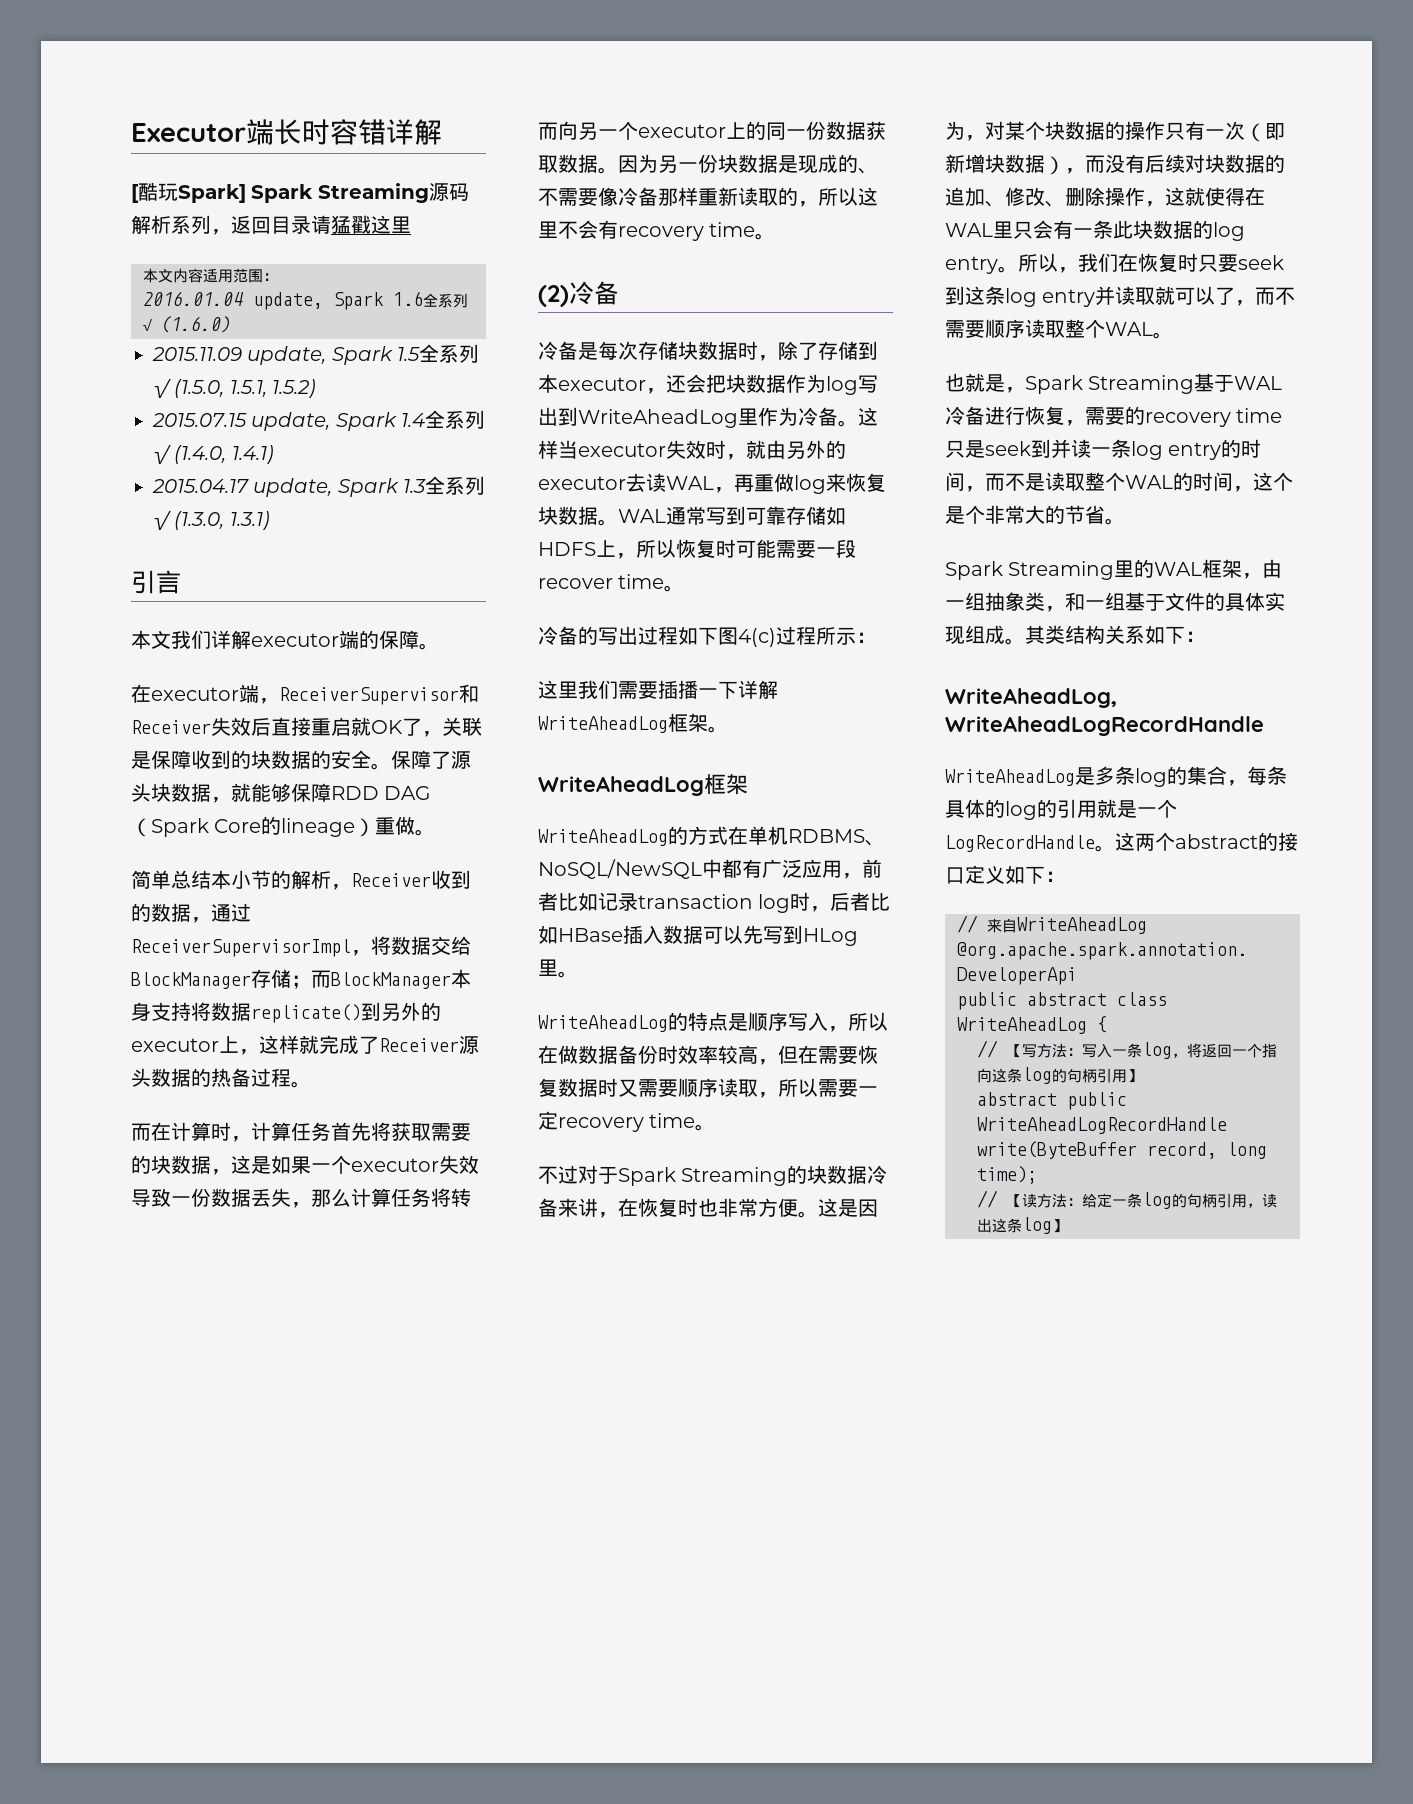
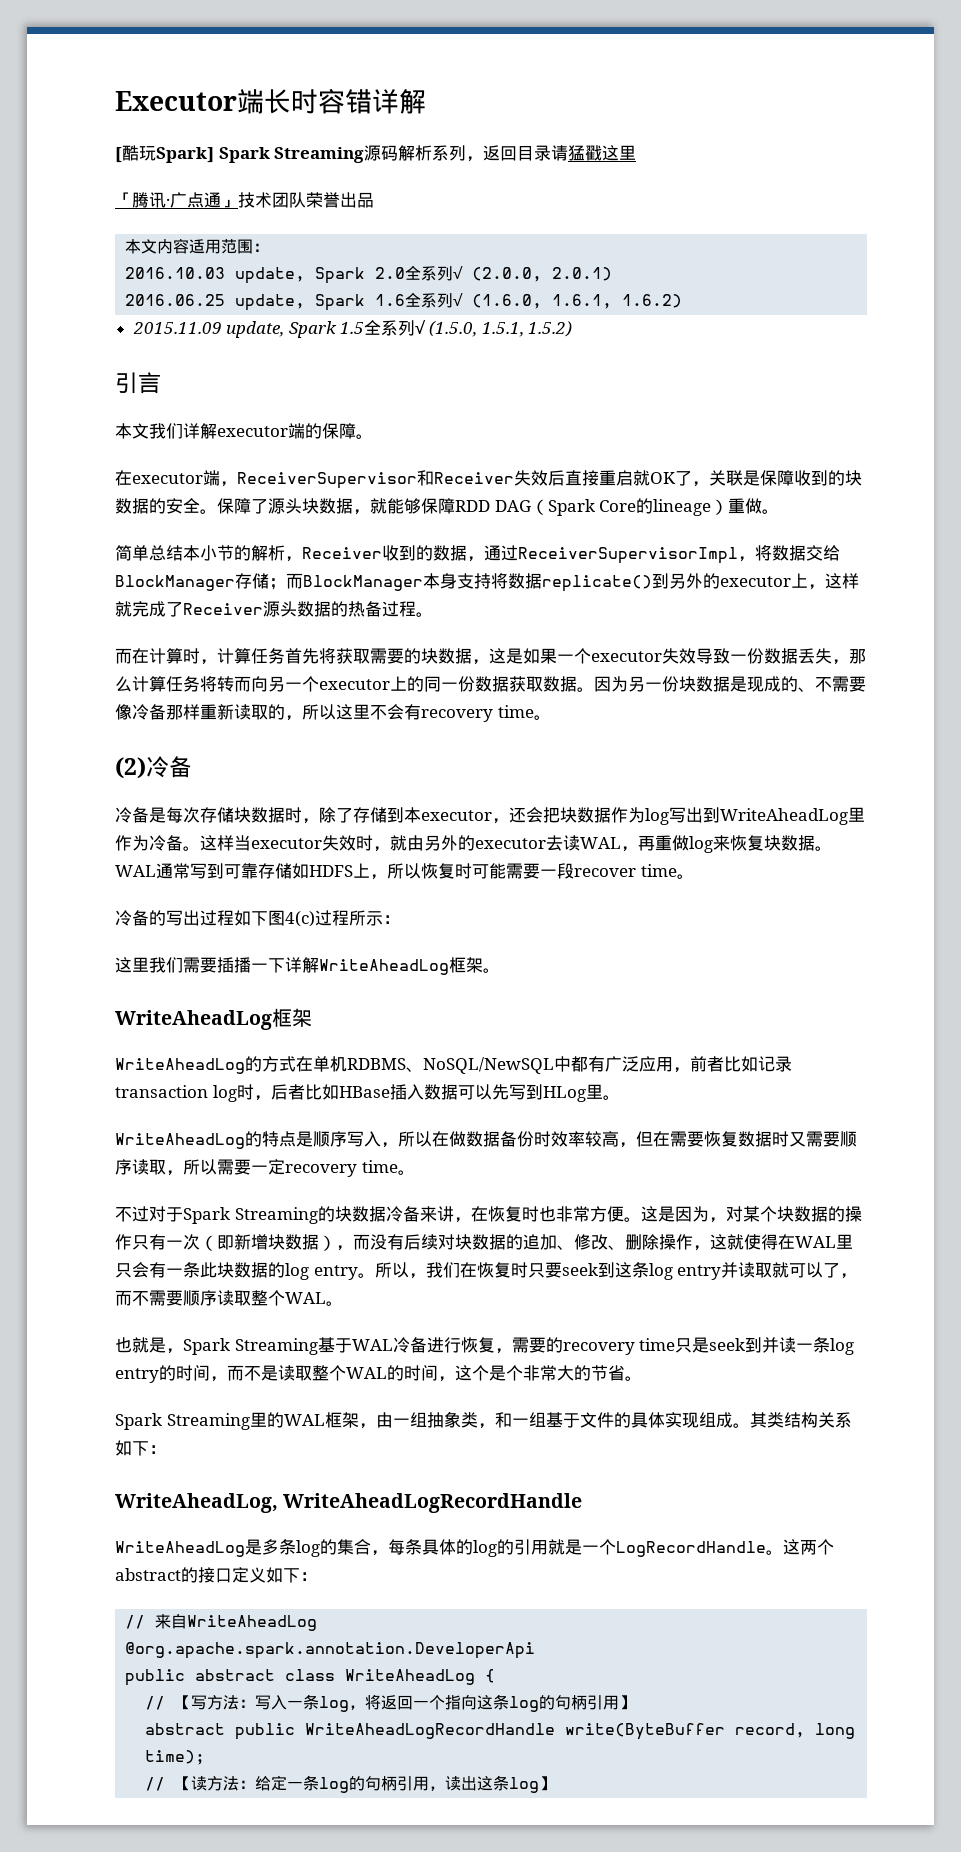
+ 「腾讯·广点通」技术团队荣誉出品
- 2016.01.04 update, Spark 1.6全系列√ (1.6.0)
+ 2016.10.03 update, Spark 2.0全系列√ (2.0.0, 2.0.1)
+ 2016.06.25 update, Spark 1.6全系列√ (1.6.0, 1.6.1, 1.6.2)
- 2015.07.15 update, Spark 1.4全系列√ (1.4.0, 1.4.1)
- 2015.04.17 update, Spark 1.3全系列√ (1.3.0, 1.3.1)

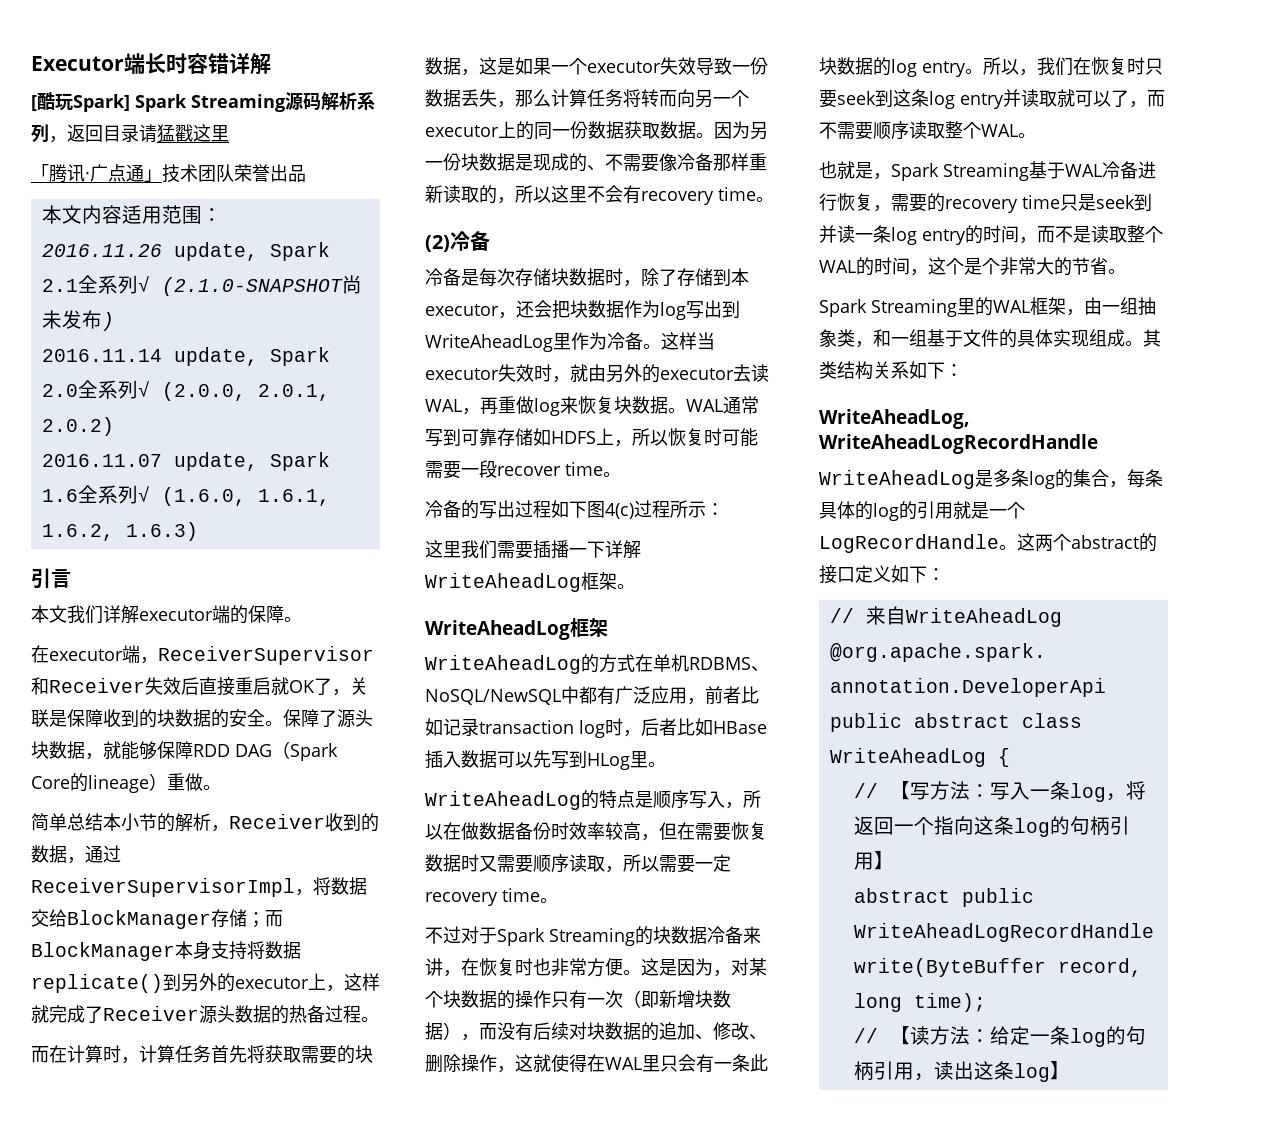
- 2016.10.03 update, Spark 2.0全系列√ (2.0.0, 2.0.1)
- 2016.06.25 update, Spark 1.6全系列√ (1.6.0, 1.6.1, 1.6.2)
- 2015.11.09 update, Spark 1.5全系列√ (1.5.0, 1.5.1, 1.5.2)
+ 2016.11.26 update, Spark 2.1全系列√ (2.1.0-SNAPSHOT尚未发布)
+ 2016.11.14 update, Spark 2.0全系列√ (2.0.0, 2.0.1, 2.0.2)
+ 2016.11.07 update, Spark 1.6全系列√ (1.6.0, 1.6.1, 1.6.2, 1.6.3)

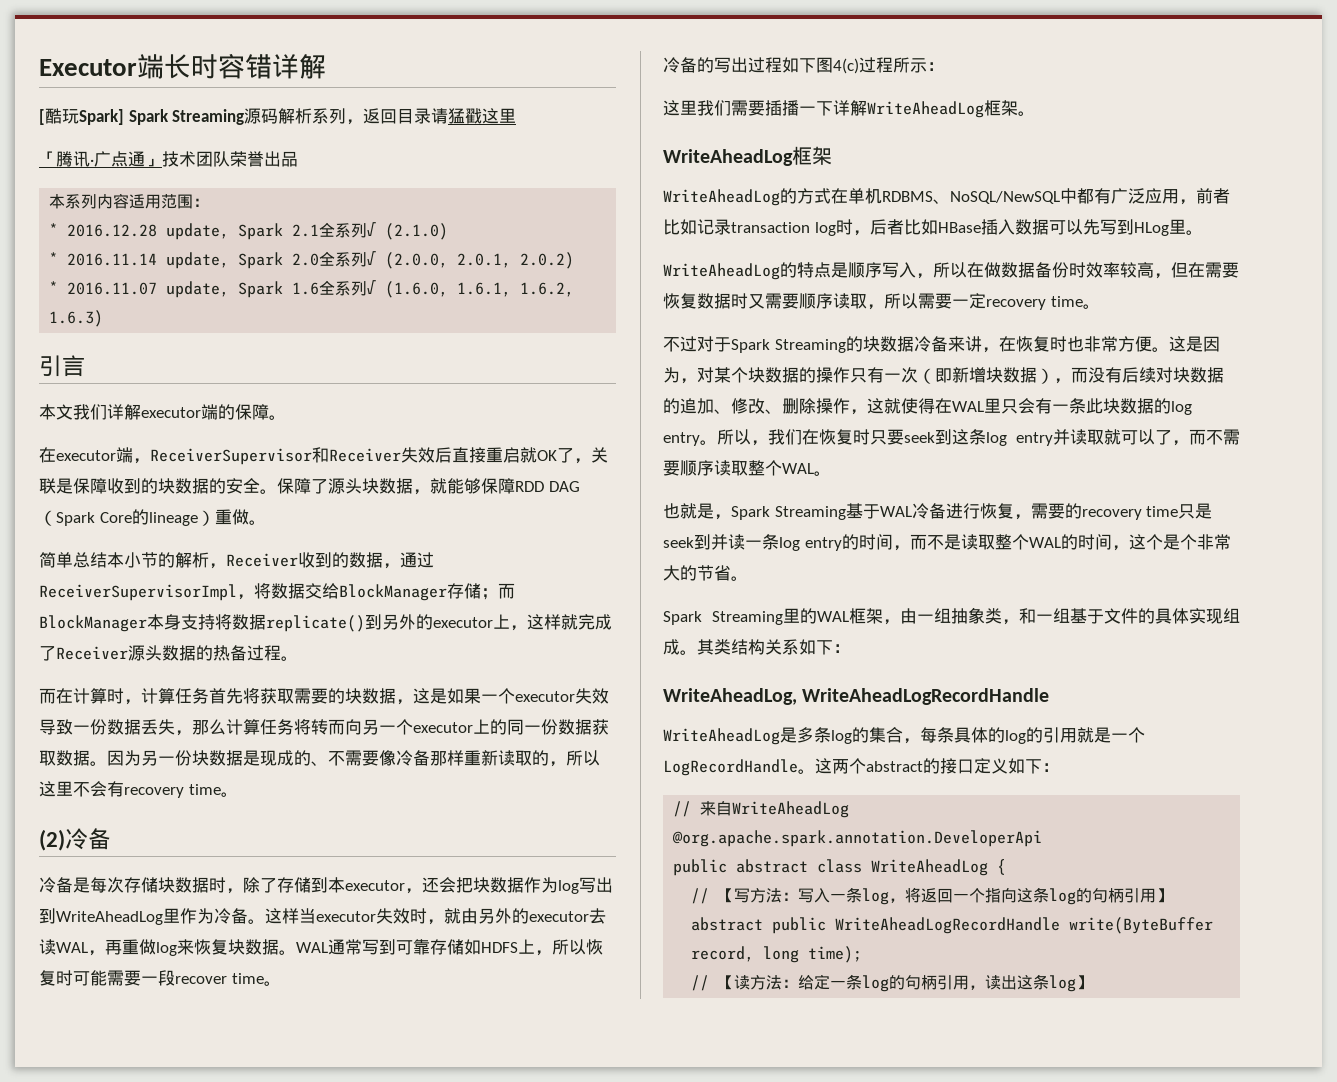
- 本文内容适用范围：
+ 本系列内容适用范围：
- 2016.11.26 update, Spark 2.1全系列√ (2.1.0-SNAPSHOT尚未发布)
- 2016.11.14 update, Spark 2.0全系列√ (2.0.0, 2.0.1, 2.0.2)
+ * 2016.12.28 update, Spark 2.1全系列√ (2.1.0)
+ * 2016.11.14 update, Spark 2.0全系列√ (2.0.0, 2.0.1, 2.0.2)
- 2016.11.07 update, Spark 1.6全系列√ (1.6.0, 1.6.1, 1.6.2, 1.6.3)
+ * 2016.11.07 update, Spark 1.6全系列√ (1.6.0, 1.6.1, 1.6.2, 1.6.3)

